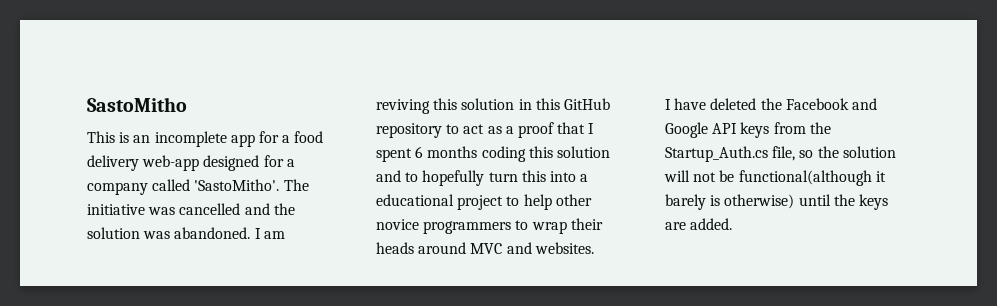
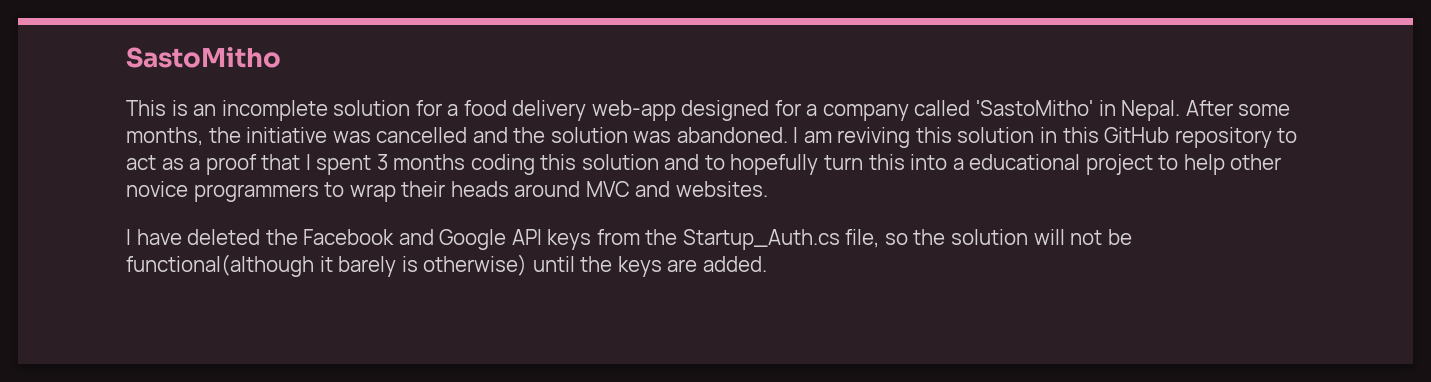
- This is an incomplete app for a food delivery web-app designed for a company called 'SastoMitho'. The initiative was cancelled and the solution was abandoned.
+ This is an incomplete solution for a food delivery web-app designed for a company called 'SastoMitho' in Nepal. After some months, the initiative was cancelled and the solution was abandoned.
- I am reviving this solution in this GitHub repository to act as a proof that I spent 6 months coding this solution and to hopefully turn this into a educational project to help other novice programmers to wrap their heads around MVC and websites.
+ I am reviving this solution in this GitHub repository to act as a proof that I spent 3 months coding this solution and to hopefully turn this into a educational project to help other novice programmers to wrap their heads around MVC and websites.

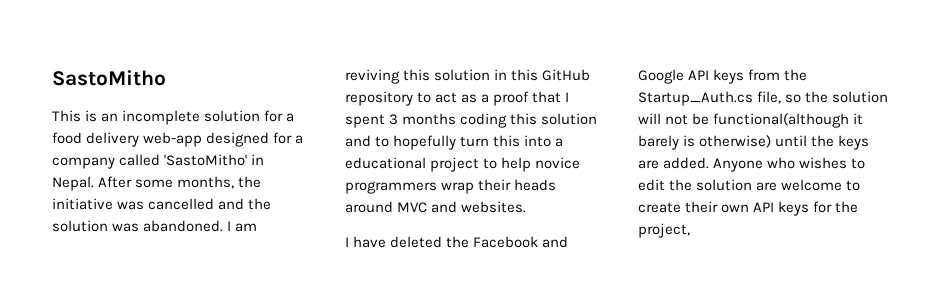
- I am reviving this solution in this GitHub repository to act as a proof that I spent 3 months coding this solution and to hopefully turn this into a educational project to help other novice programmers to wrap their heads around MVC and websites.
+ I am reviving this solution in this GitHub repository to act as a proof that I spent 3 months coding this solution and to hopefully turn this into a educational project to help novice programmers wrap their heads around MVC and websites.
+ Anyone who wishes to edit the solution are welcome to create their own API keys for the project,

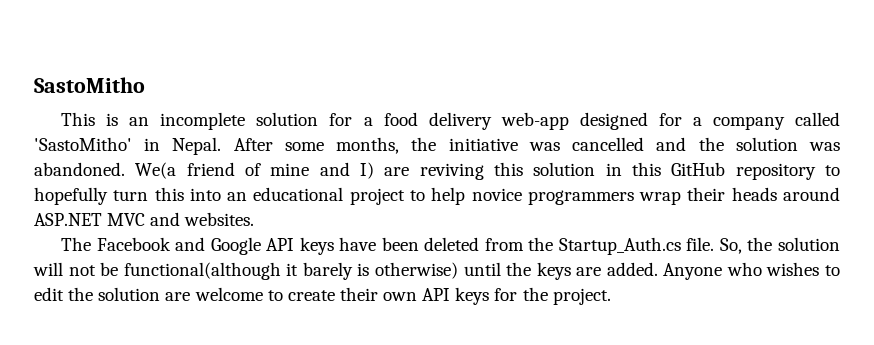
- I am reviving this solution in this GitHub repository to act as a proof that I spent 3 months coding this solution and to hopefully turn this into a educational project to help novice programmers wrap their heads around MVC and websites.
+ We(a friend of mine and I) are reviving this solution in this GitHub repository to hopefully turn this into an educational project to help novice programmers wrap their heads around ASP.NET MVC and websites.
- I have deleted the Facebook and Google API keys from the Startup_Auth.cs file, so the solution will not be functional(although it barely is otherwise) until the keys are added.
+ The Facebook and Google API keys have been deleted from the Startup_Auth.cs file. So, the solution will not be functional(although it barely is otherwise) until the keys are added.
- Anyone who wishes to edit the solution are welcome to create their own API keys for the project,
+ Anyone who wishes to edit the solution are welcome to create their own API keys for the project.

